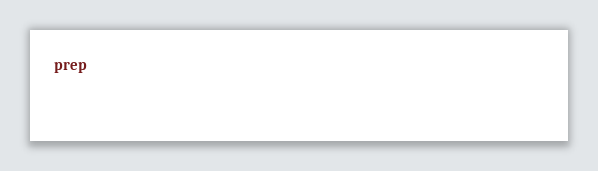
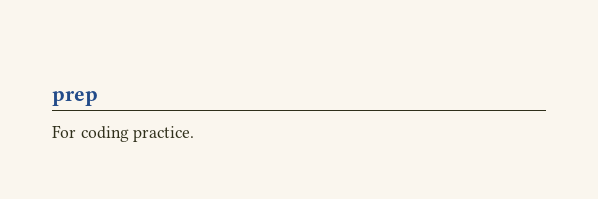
+ For coding practice.

